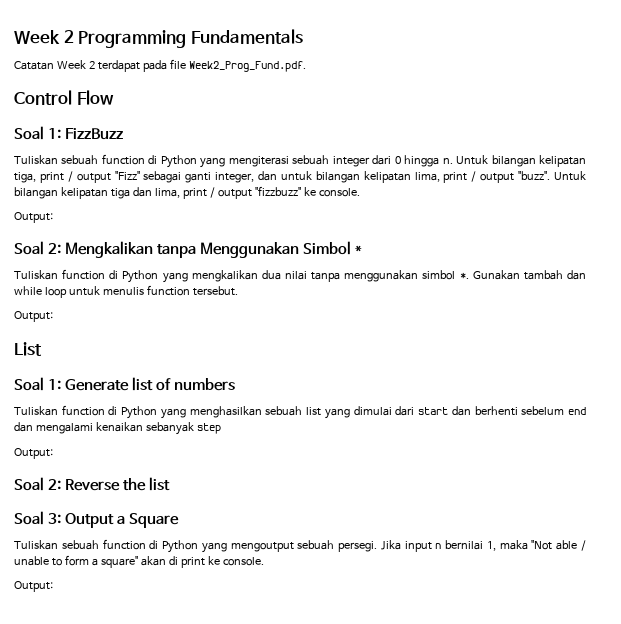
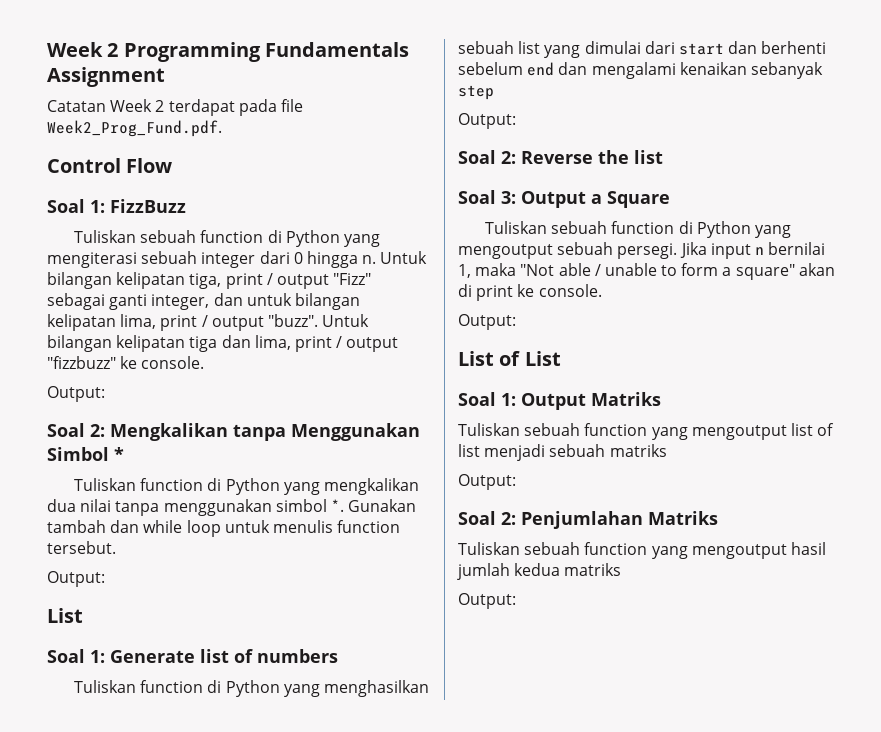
- Week 2 Programming Fundamentals
+ Week 2 Programming Fundamentals Assignment
+ List of List
+ Soal 1: Output Matriks
+ Tuliskan sebuah function yang mengoutput list of list menjadi sebuah matriks
+ Output:
+ Soal 2: Penjumlahan Matriks
+ Tuliskan sebuah function yang mengoutput hasil jumlah kedua matriks
+ Output:

